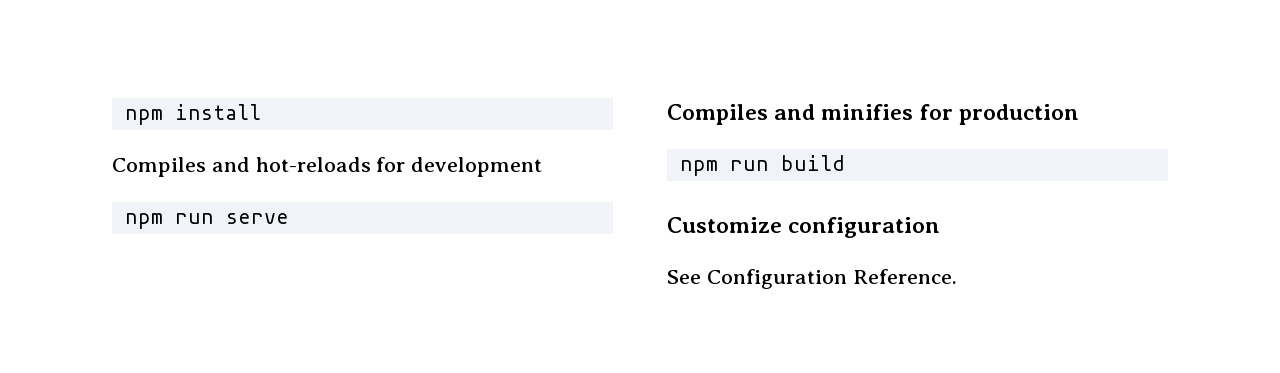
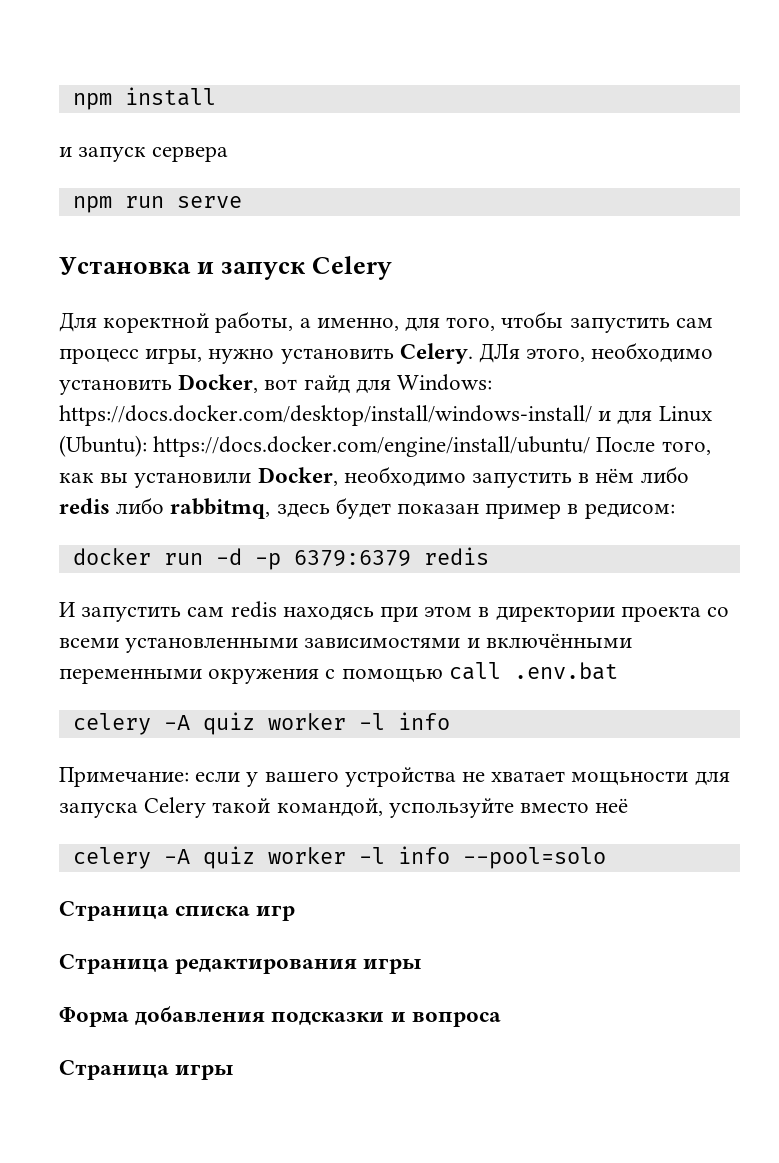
- Compiles and hot-reloads for development
+ и запуск сервера
  npm run serve
- Compiles and minifies for production
- npm run build
- Customize configuration
- See Configuration Reference.
+ Установка и запуск Celery
+ Для коректной работы, а именно, для того, чтобы запустить сам процесс игры, нужно установить Celery. ДЛя этого, необходимо установить Docker, вот гайд для Windows: https://docs.docker.com/desktop/install/windows-install/ и для Linux (Ubuntu): https://docs.docker.com/engine/install/ubuntu/ После того, как вы установили Docker, необходимо запустить в нём либо redis либо rabbitmq, здесь будет показан пример в редисом:
+ docker run -d -p 6379:6379 redis
+ И запустить сам redis находясь при этом в директории проекта со всеми установленными зависимостями и включёнными переменными окружения с помощью call .env.bat
+ celery -A quiz worker -l info
+ Примечание: если у вашего устройства не хватает мощьности для запуска Celery такой командой, успользуйте вместо неё
+ celery -A quiz worker -l info --pool=solo
+ Страница списка игр
+ Страница редактирования игры
+ Форма добавления подсказки и вопроса
+ Страница игры

